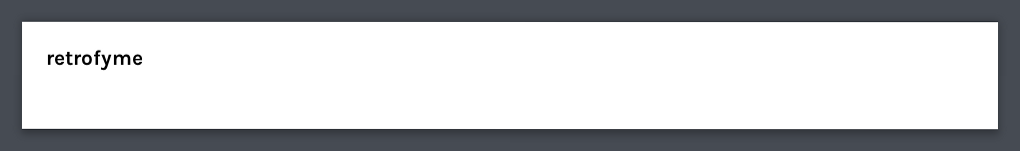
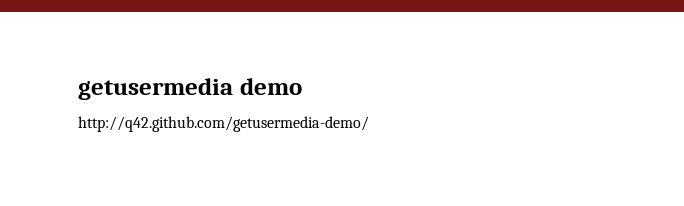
- retrofyme
+ getusermedia demo
+ http://q42.github.com/getusermedia-demo/

